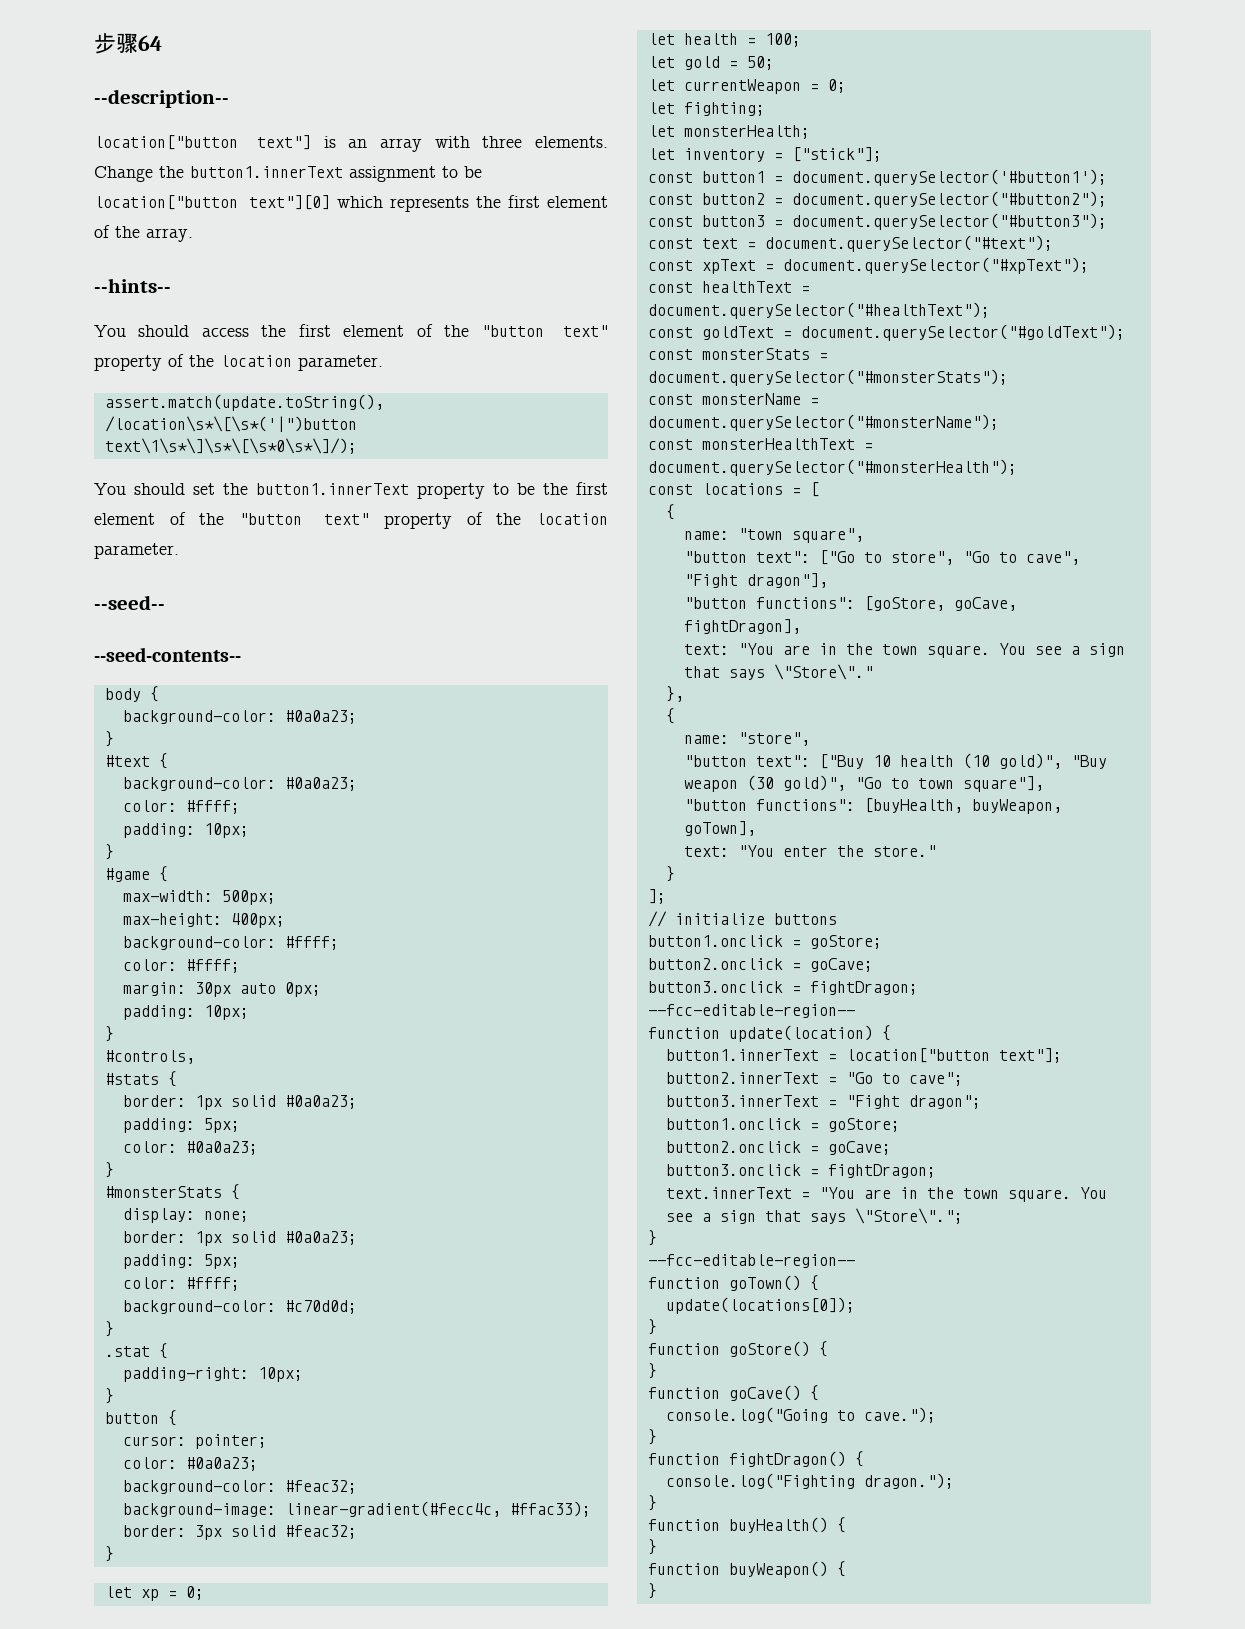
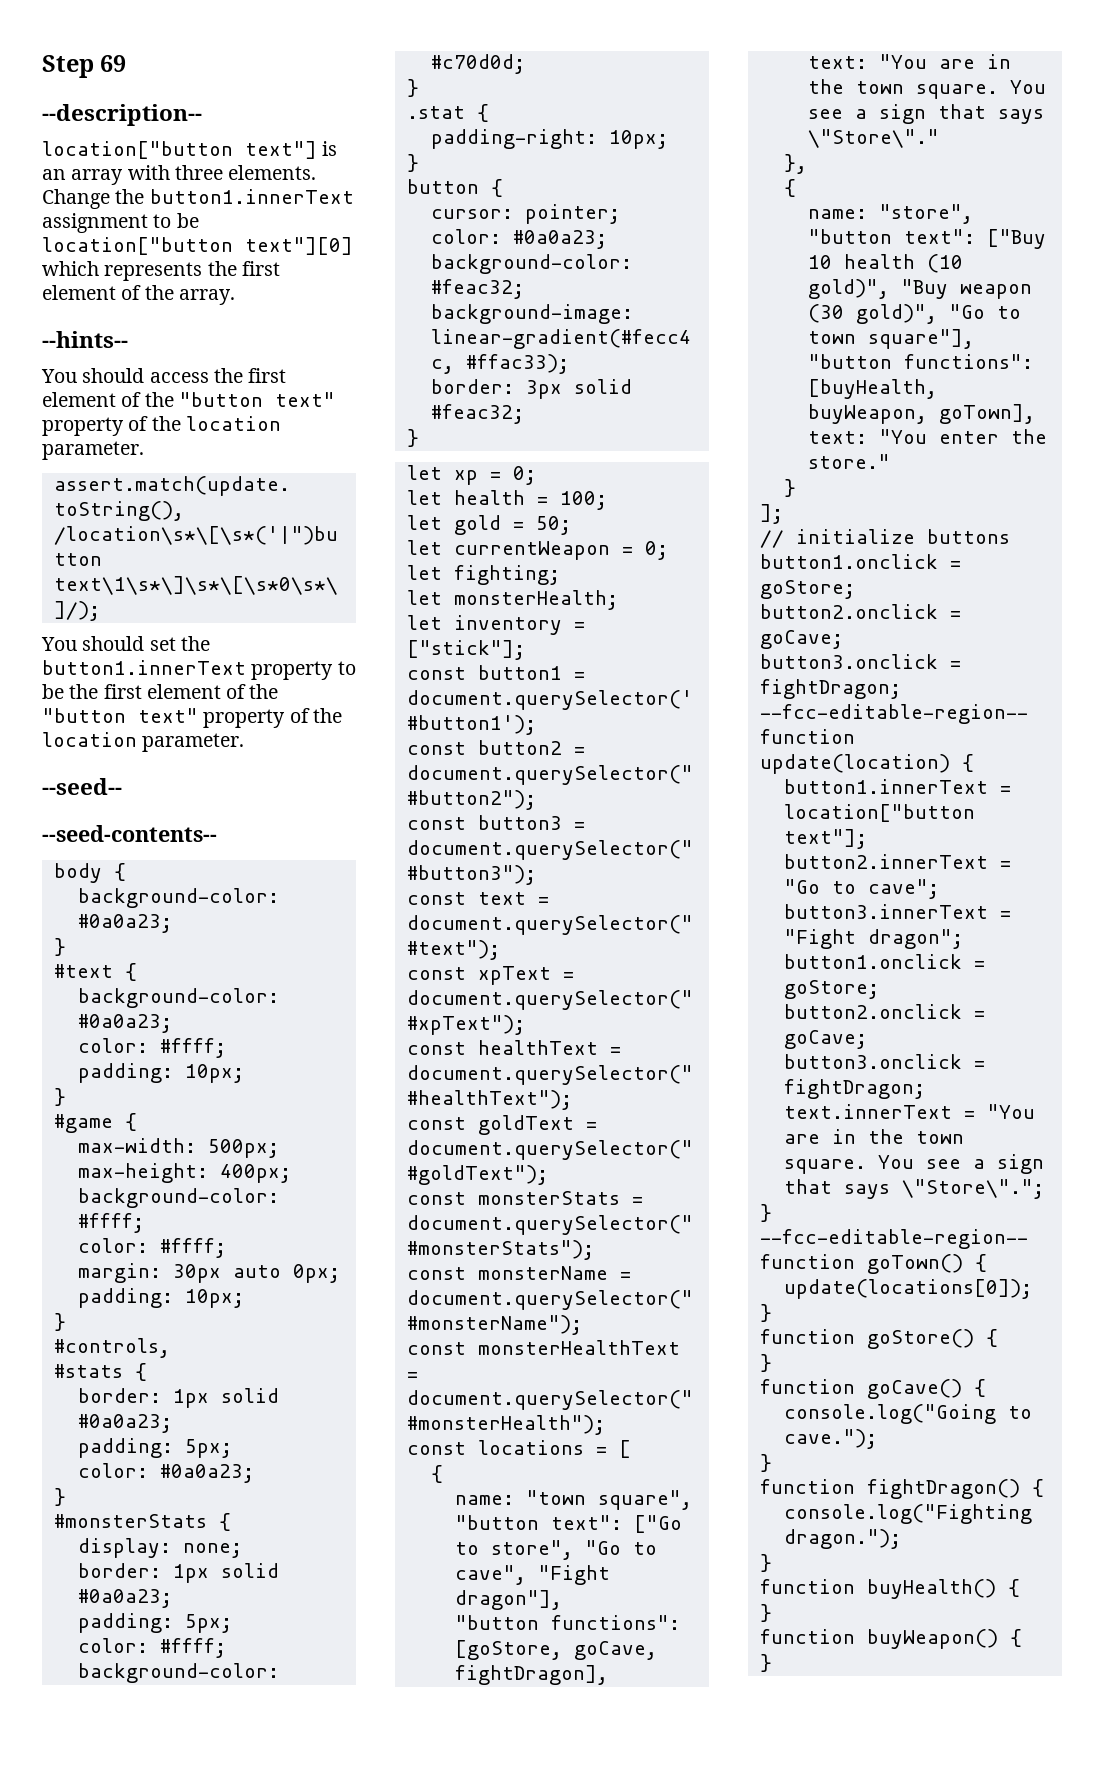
- 步骤64
+ Step 69

